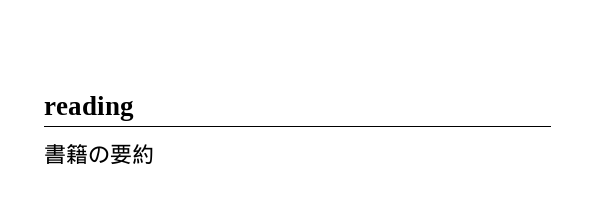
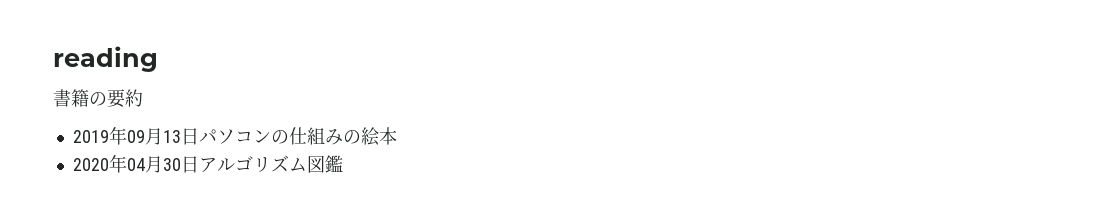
+ 2019年09月13日パソコンの仕組みの絵本
+ 2020年04月30日アルゴリズム図鑑

